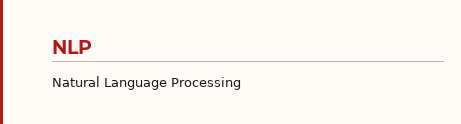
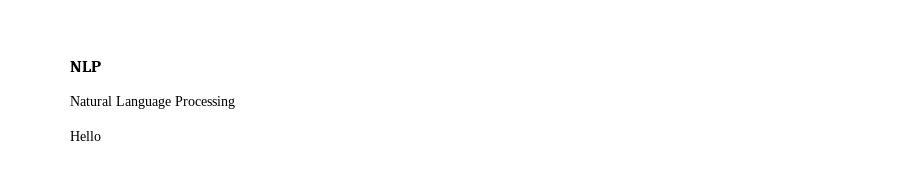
+ Hello

